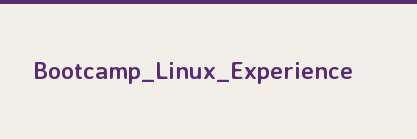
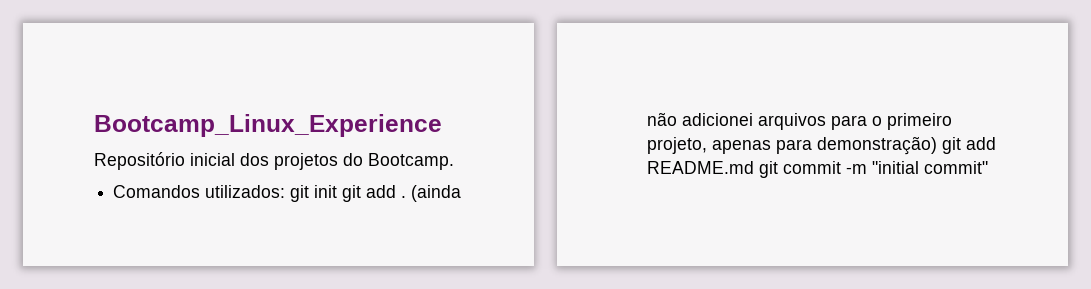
+ Repositório inicial dos projetos do Bootcamp.
+ Comandos utilizados: git init git add . (ainda não adicionei arquivos para o primeiro projeto, apenas para demonstração) git add README.md git commit -m "initial commit"

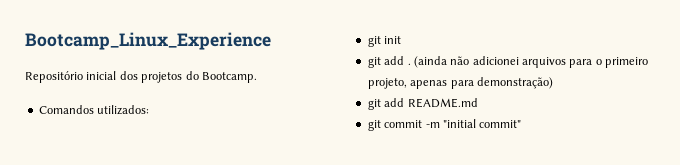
- Comandos utilizados: git init git add .
+ Comandos utilizados:
+ git init
+ git add .
- (ainda não adicionei arquivos para o primeiro projeto, apenas para demonstração) git add README.md git commit -m "initial commit"
+ (ainda não adicionei arquivos para o primeiro projeto, apenas para demonstração)
+ git add README.md
+ git commit -m "initial commit"

